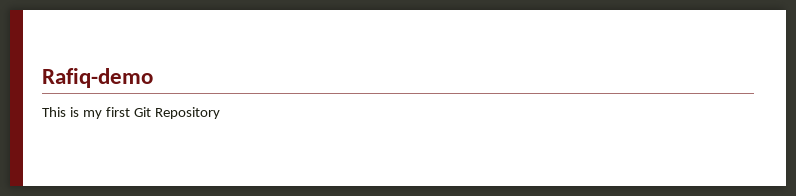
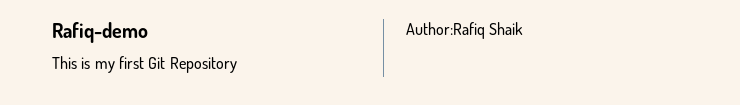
+ Author:Rafiq Shaik

